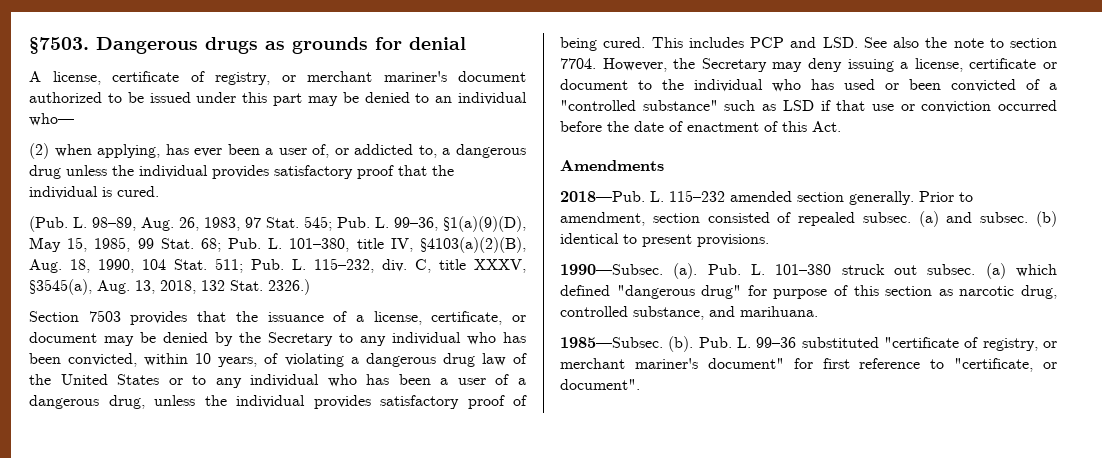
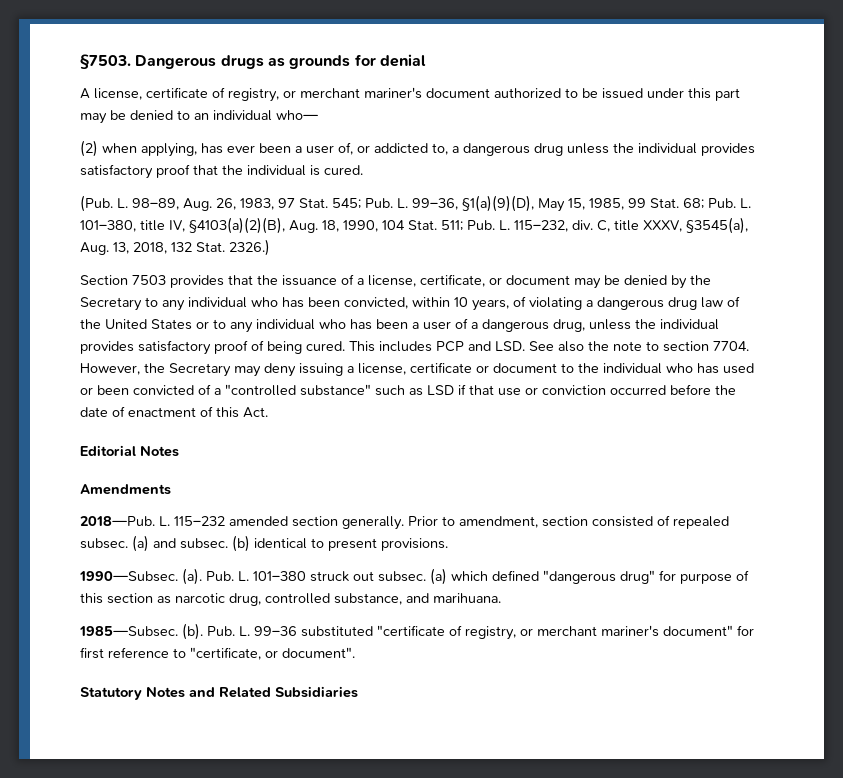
+ Editorial Notes
+ Statutory Notes and Related Subsidiaries

